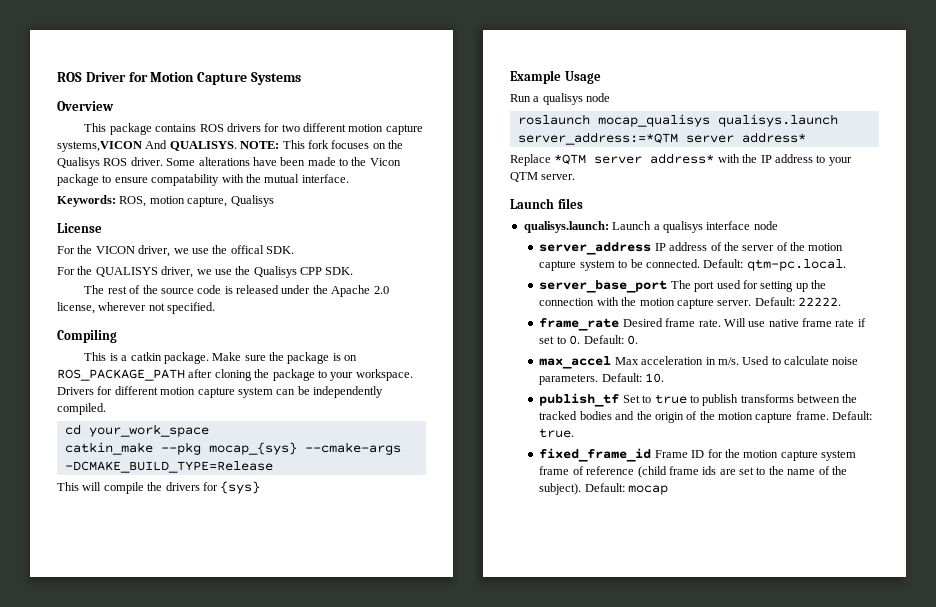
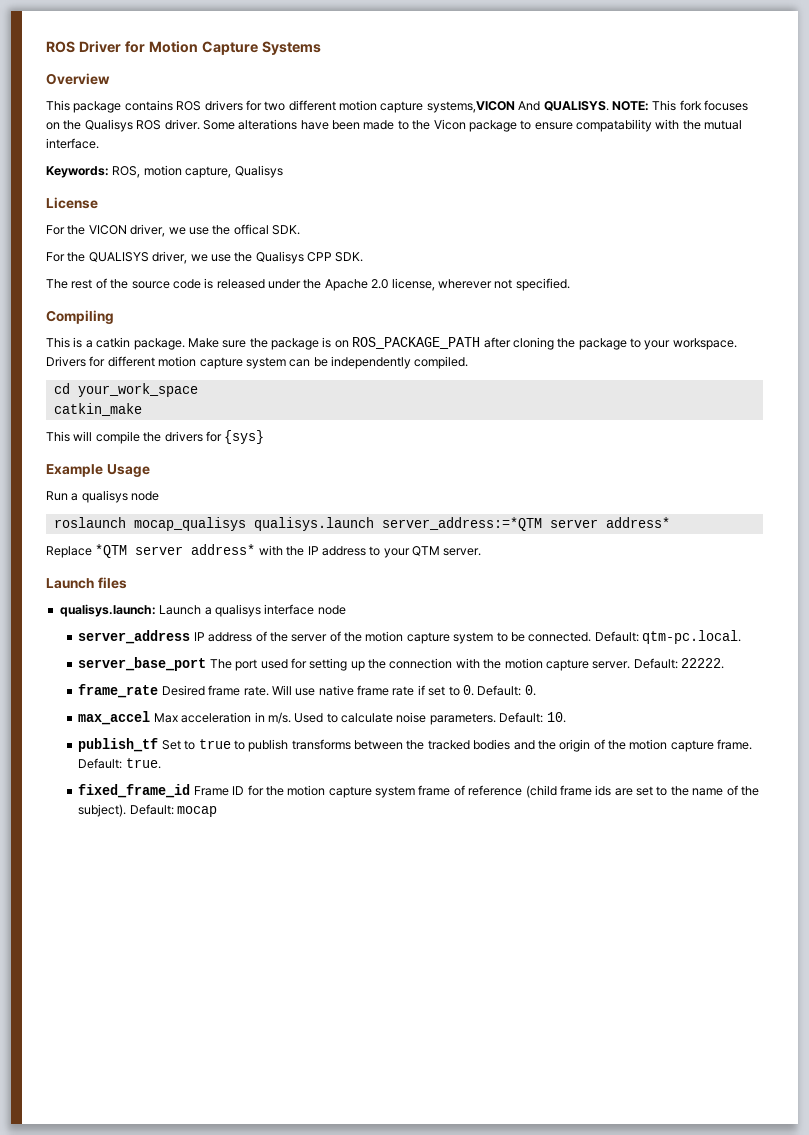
- catkin_make --pkg mocap_{sys} --cmake-args -DCMAKE_BUILD_TYPE=Release
+ catkin_make

